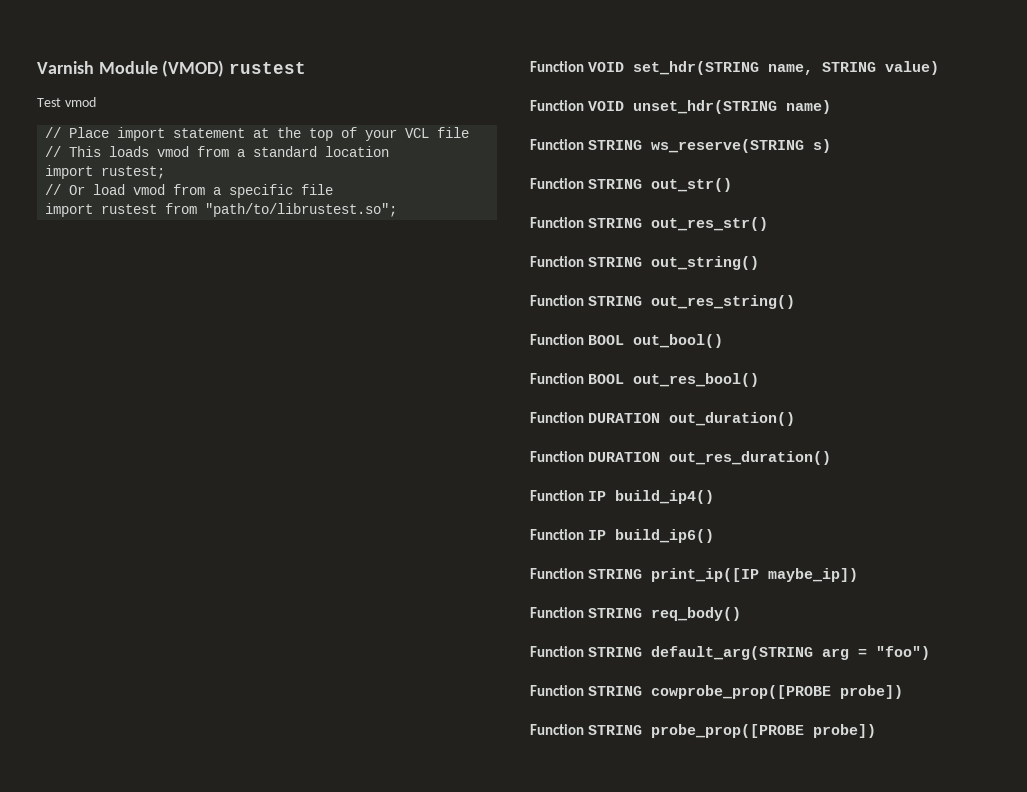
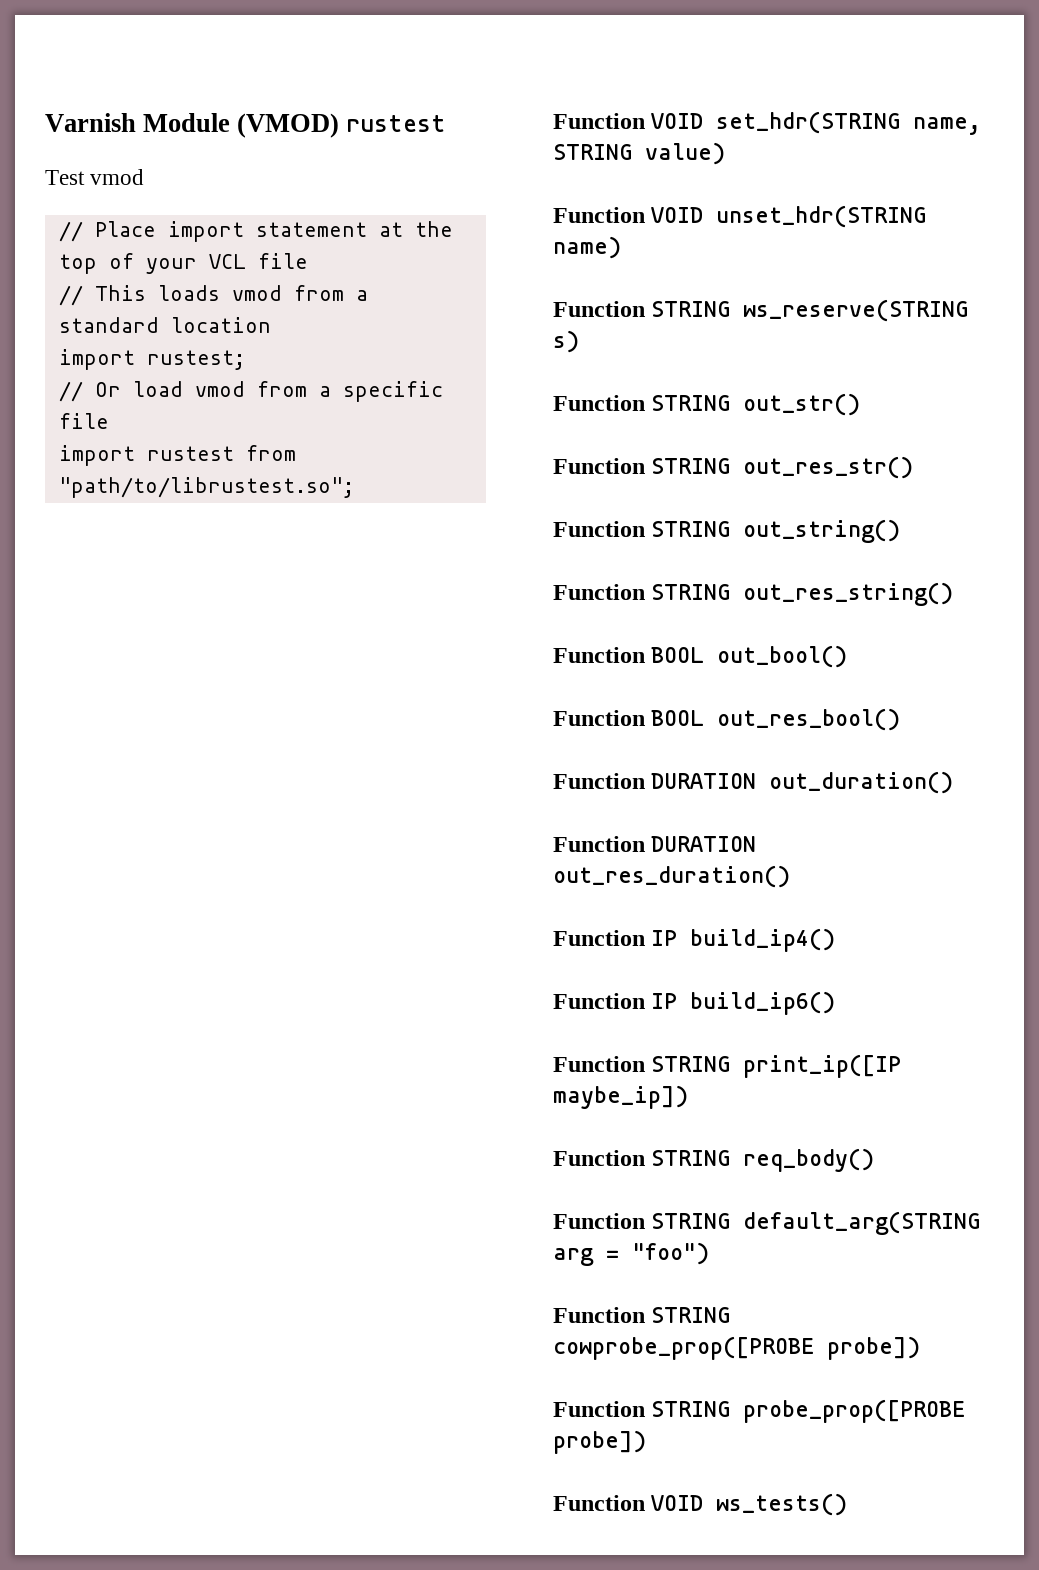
+ Function VOID ws_tests()

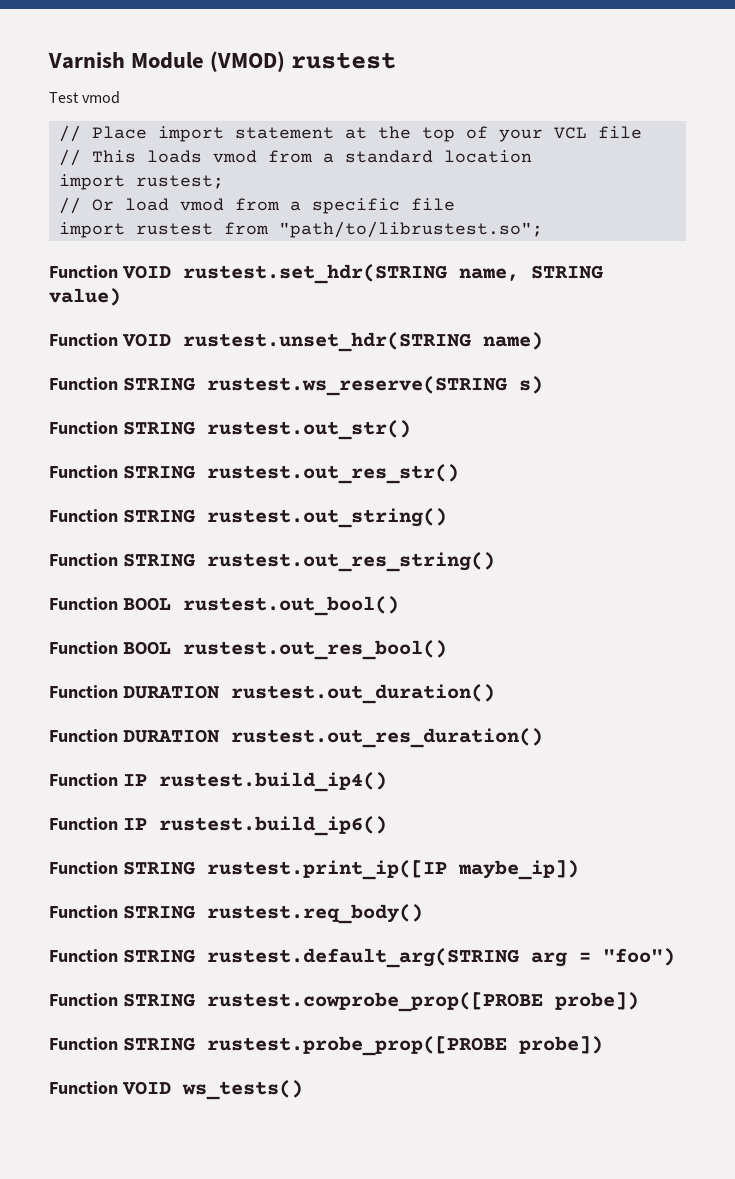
- Function VOID set_hdr(STRING name, STRING value)
+ Function VOID rustest.set_hdr(STRING name, STRING value)
- Function VOID unset_hdr(STRING name)
+ Function VOID rustest.unset_hdr(STRING name)
- Function STRING ws_reserve(STRING s)
+ Function STRING rustest.ws_reserve(STRING s)
- Function STRING out_str()
- Function STRING out_res_str()
- Function STRING out_string()
- Function STRING out_res_string()
- Function BOOL out_bool()
- Function BOOL out_res_bool()
- Function DURATION out_duration()
- Function DURATION out_res_duration()
- Function IP build_ip4()
- Function IP build_ip6()
- Function STRING print_ip([IP maybe_ip])
+ Function STRING rustest.out_str()
+ Function STRING rustest.out_res_str()
+ Function STRING rustest.out_string()
+ Function STRING rustest.out_res_string()
+ Function BOOL rustest.out_bool()
+ Function BOOL rustest.out_res_bool()
+ Function DURATION rustest.out_duration()
+ Function DURATION rustest.out_res_duration()
+ Function IP rustest.build_ip4()
+ Function IP rustest.build_ip6()
+ Function STRING rustest.print_ip([IP maybe_ip])
- Function STRING req_body()
- Function STRING default_arg(STRING arg = "foo")
+ Function STRING rustest.req_body()
+ Function STRING rustest.default_arg(STRING arg = "foo")
- Function STRING cowprobe_prop([PROBE probe])
+ Function STRING rustest.cowprobe_prop([PROBE probe])
- Function STRING probe_prop([PROBE probe])
+ Function STRING rustest.probe_prop([PROBE probe])

